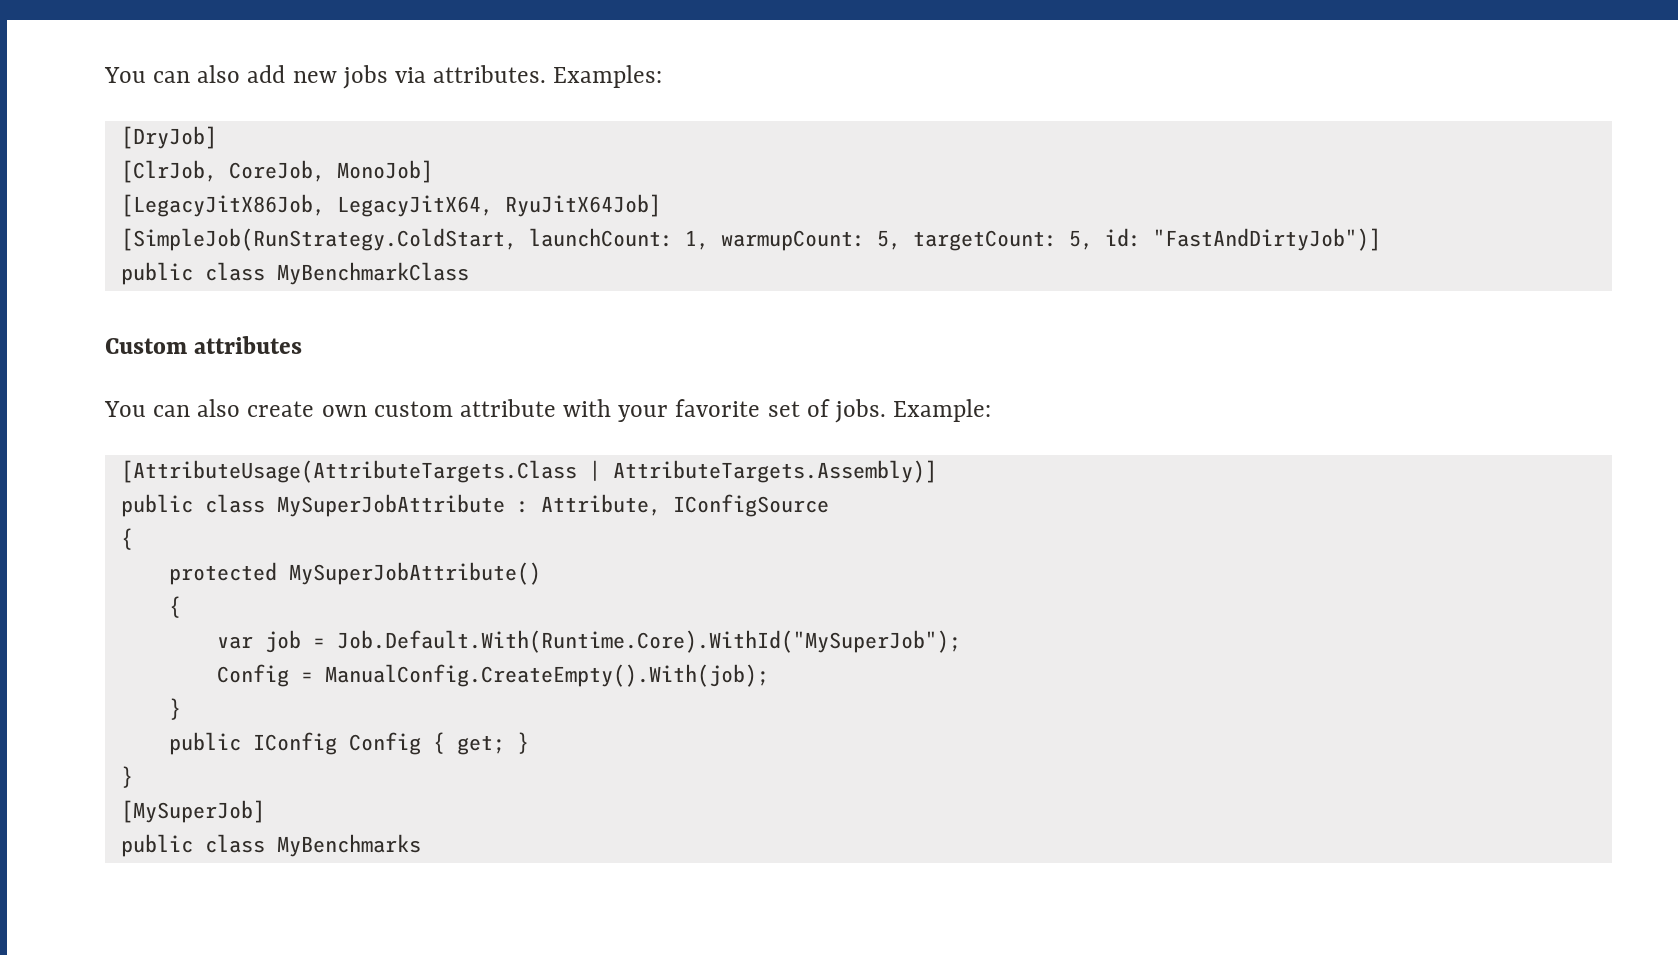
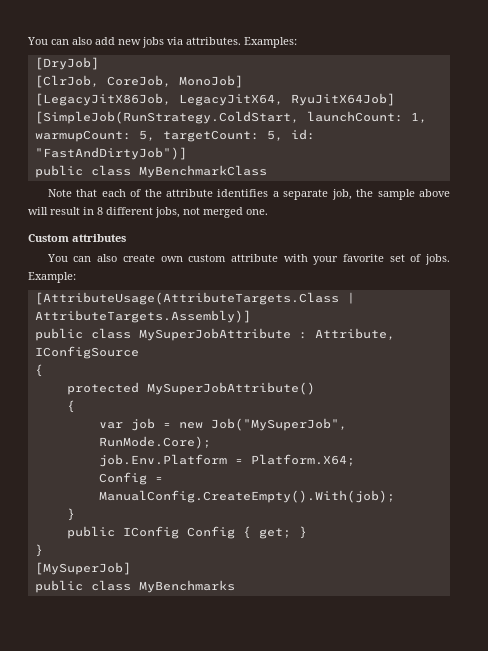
+ Note that each of the attribute identifies a separate job, the sample above will result in 8 different jobs, not merged one.
- var job = Job.Default.With(Runtime.Core).WithId("MySuperJob");
+ var job = new Job("MySuperJob", RunMode.Core);
+ job.Env.Platform = Platform.X64;

